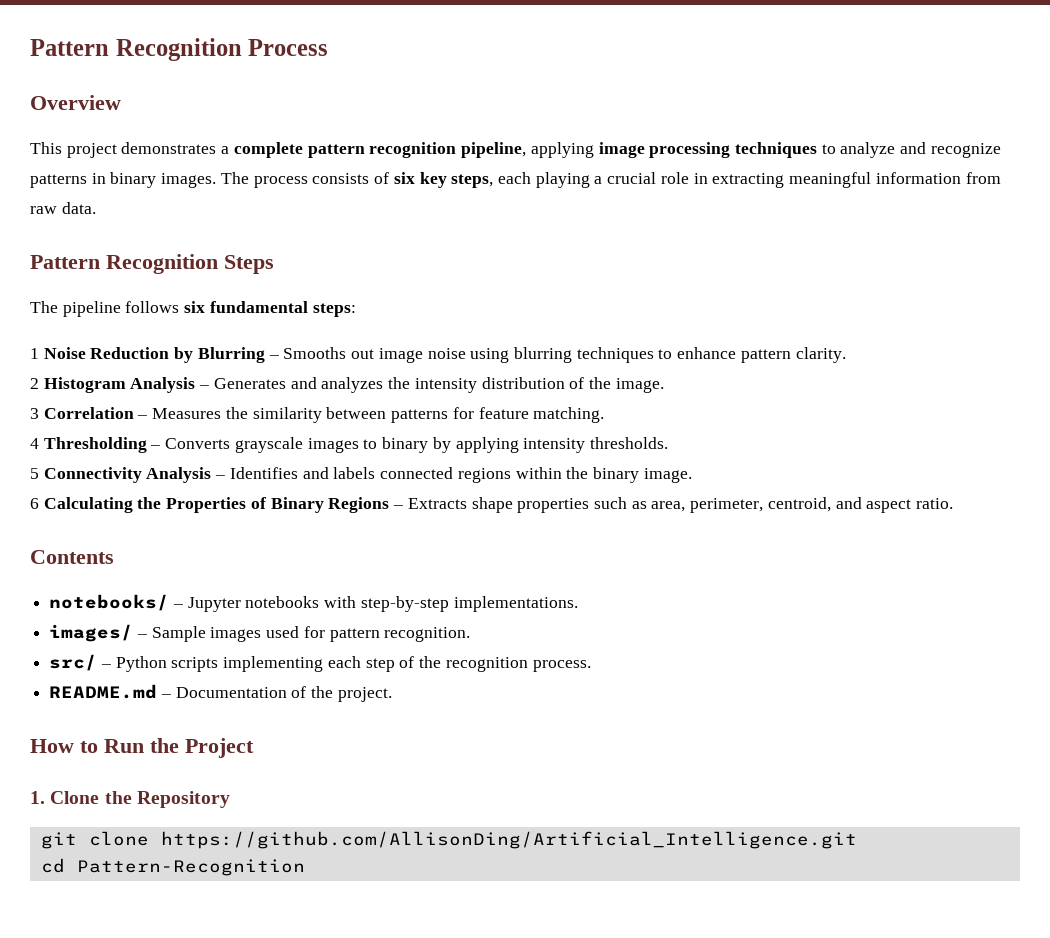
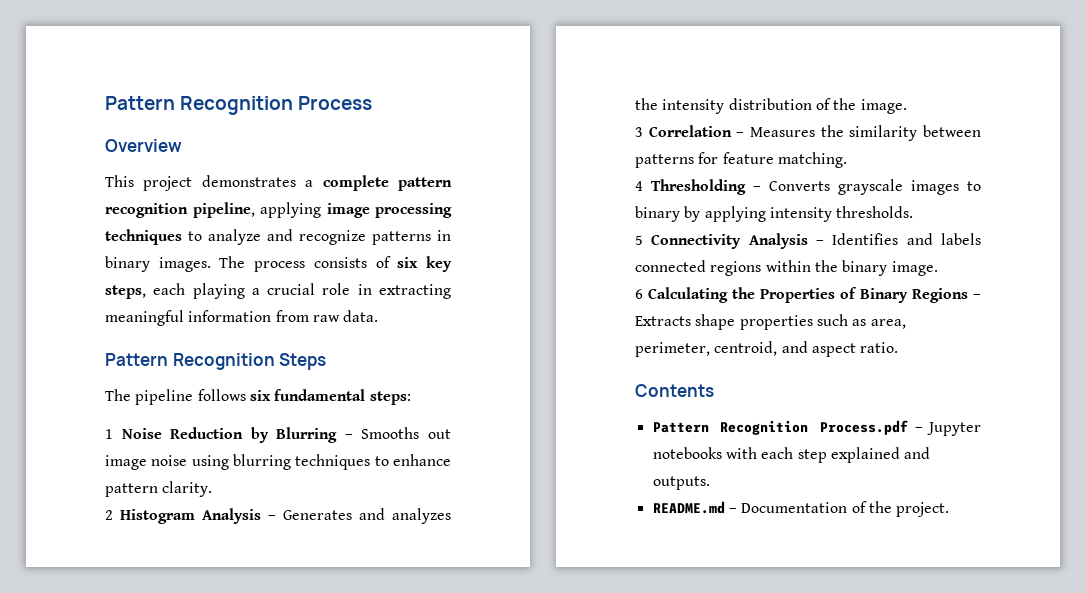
- notebooks/ – Jupyter notebooks with step-by-step implementations.
- images/ – Sample images used for pattern recognition.
- src/ – Python scripts implementing each step of the recognition process.
+ Pattern Recognition Process.pdf – Jupyter notebooks with each step explained and outputs.
- How to Run the Project
- 1. Clone the Repository
- git clone https://github.com/AllisonDing/Artificial_Intelligence.git
- cd Pattern-Recognition

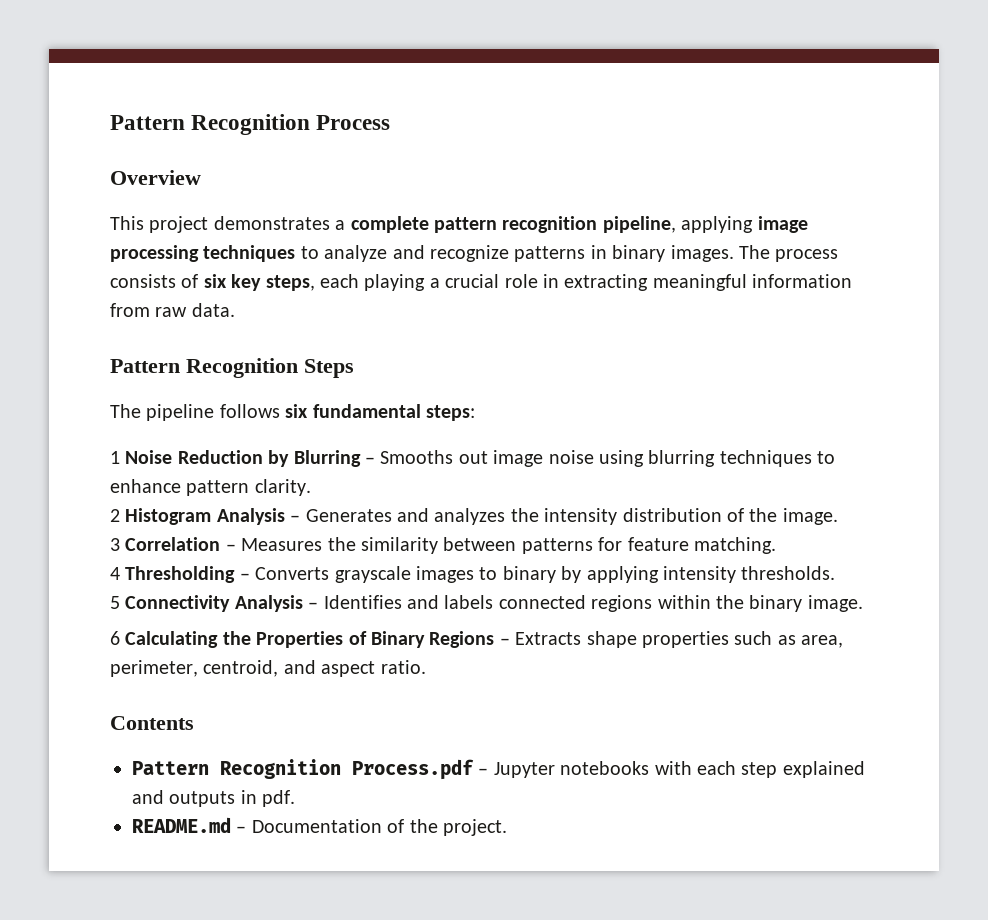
- Pattern Recognition Process.pdf – Jupyter notebooks with each step explained and outputs.
+ Pattern Recognition Process.pdf – Jupyter notebooks with each step explained and outputs in pdf.

